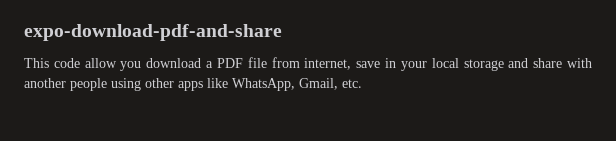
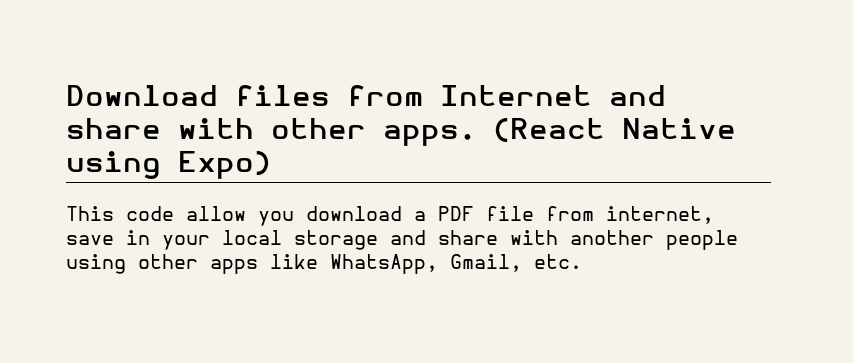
- expo-download-pdf-and-share
+ Download files from Internet and share with other apps. (React Native using Expo)

